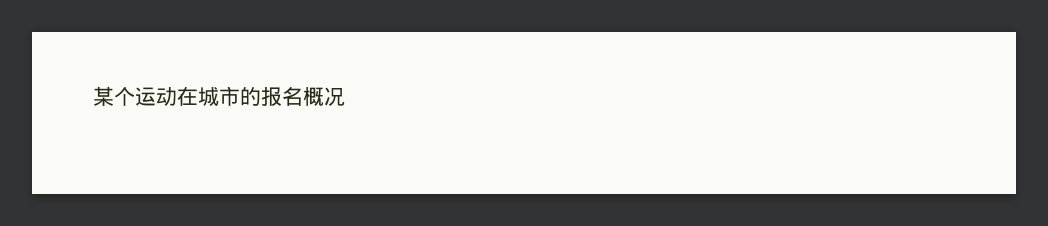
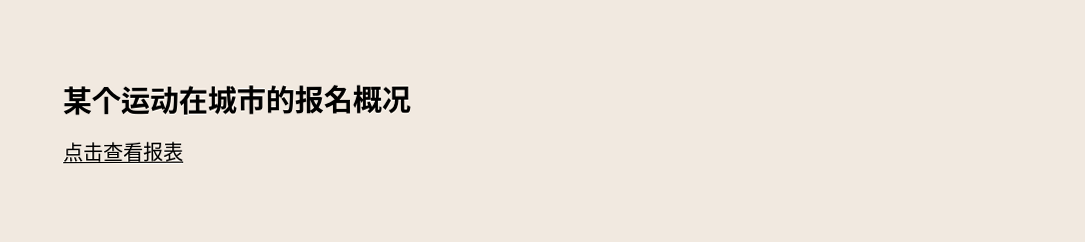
+ 点击查看报表

